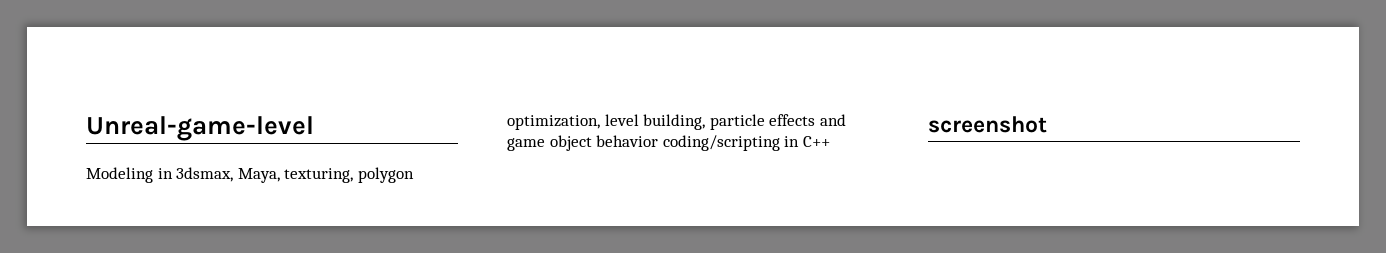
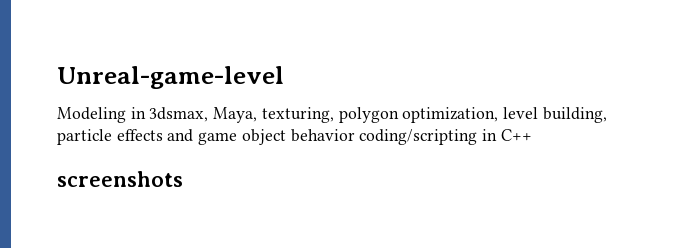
- screenshot
+ screenshots

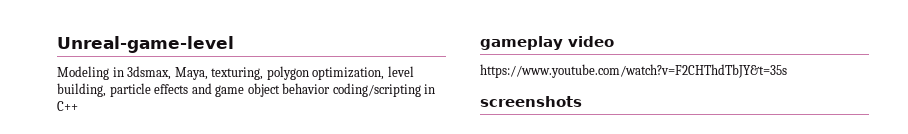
+ gameplay video
+ https://www.youtube.com/watch?v=F2CHThdTbJY&t=35s

